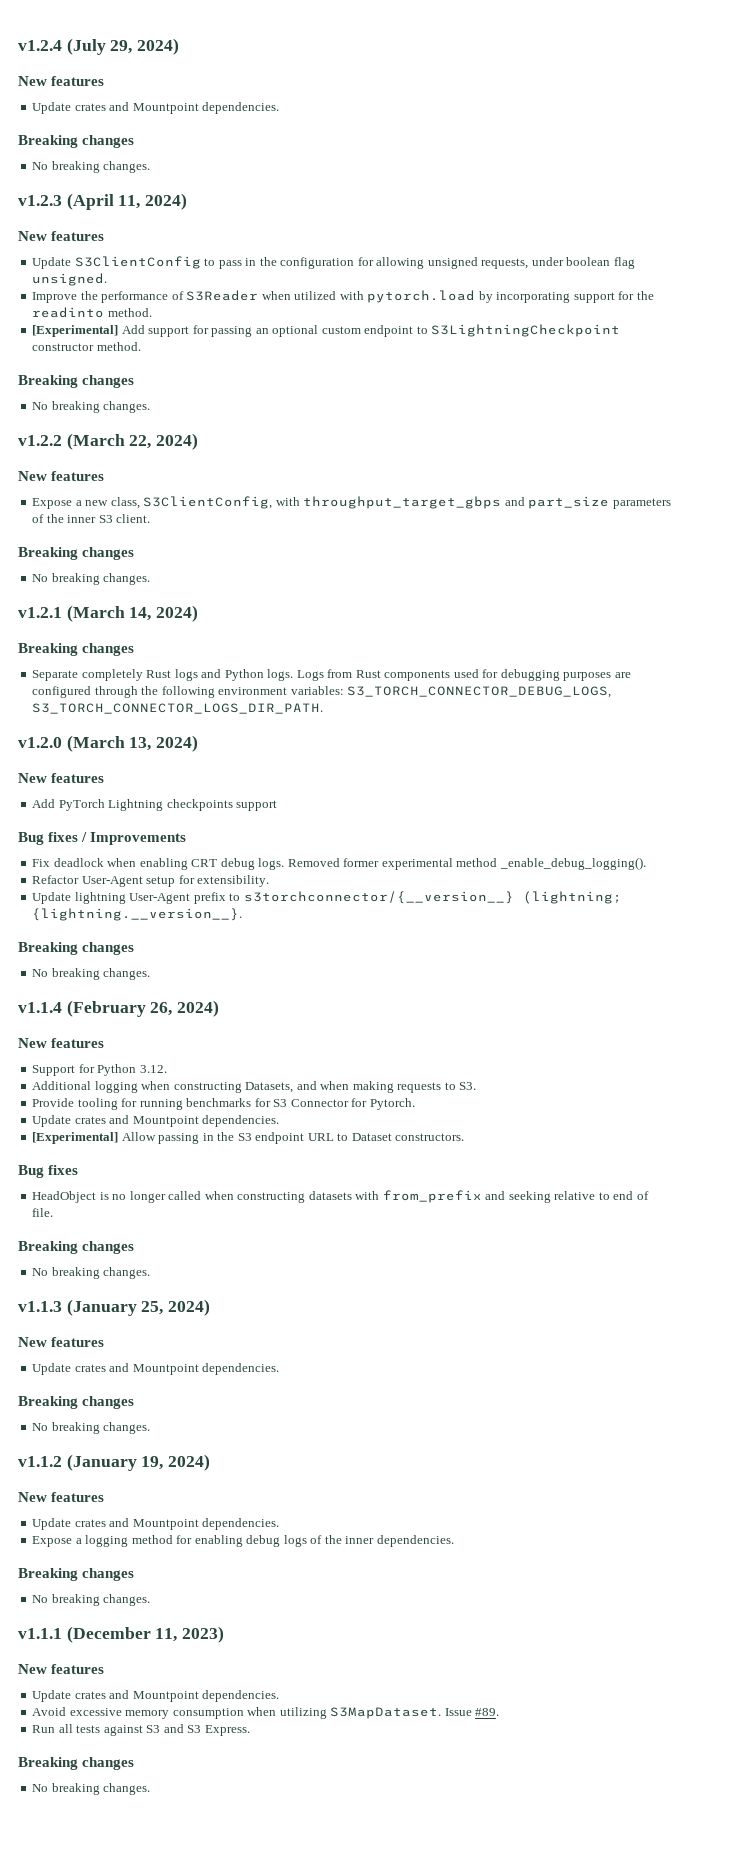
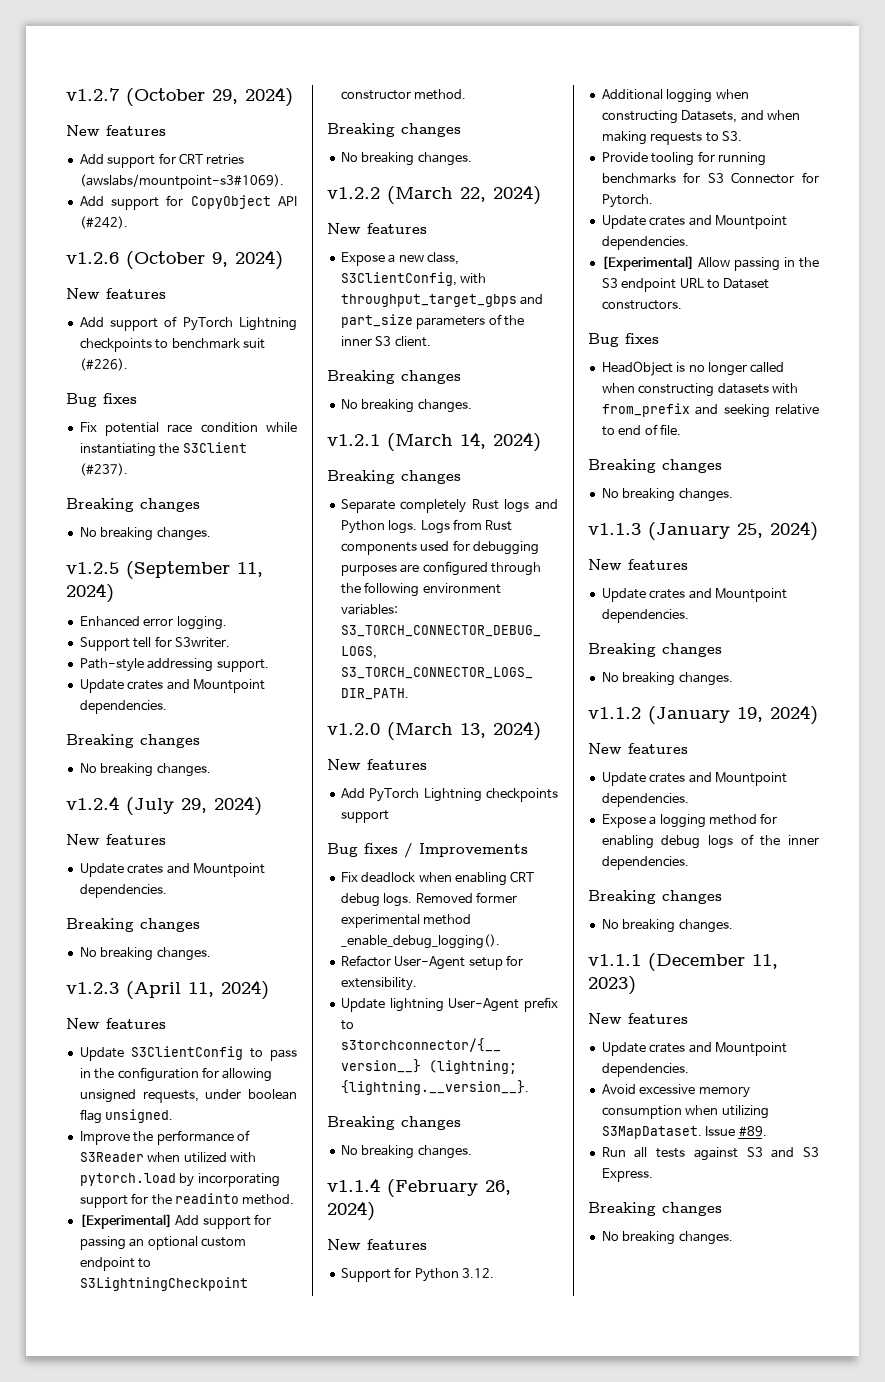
+ v1.2.7 (October 29, 2024)
+ New features
+ Add support for CRT retries (awslabs/mountpoint-s3#1069).
+ Add support for CopyObject API (#242).
+ v1.2.6 (October 9, 2024)
+ New features
+ Add support of PyTorch Lightning checkpoints to benchmark suit (#226).
+ Bug fixes
+ Fix potential race condition while instantiating the S3Client (#237).
+ Breaking changes
+ No breaking changes.
+ v1.2.5 (September 11, 2024)
+ Enhanced error logging.
+ Support tell for S3writer.
+ Path-style addressing support.
+ Update crates and Mountpoint dependencies.
+ Breaking changes
+ No breaking changes.

